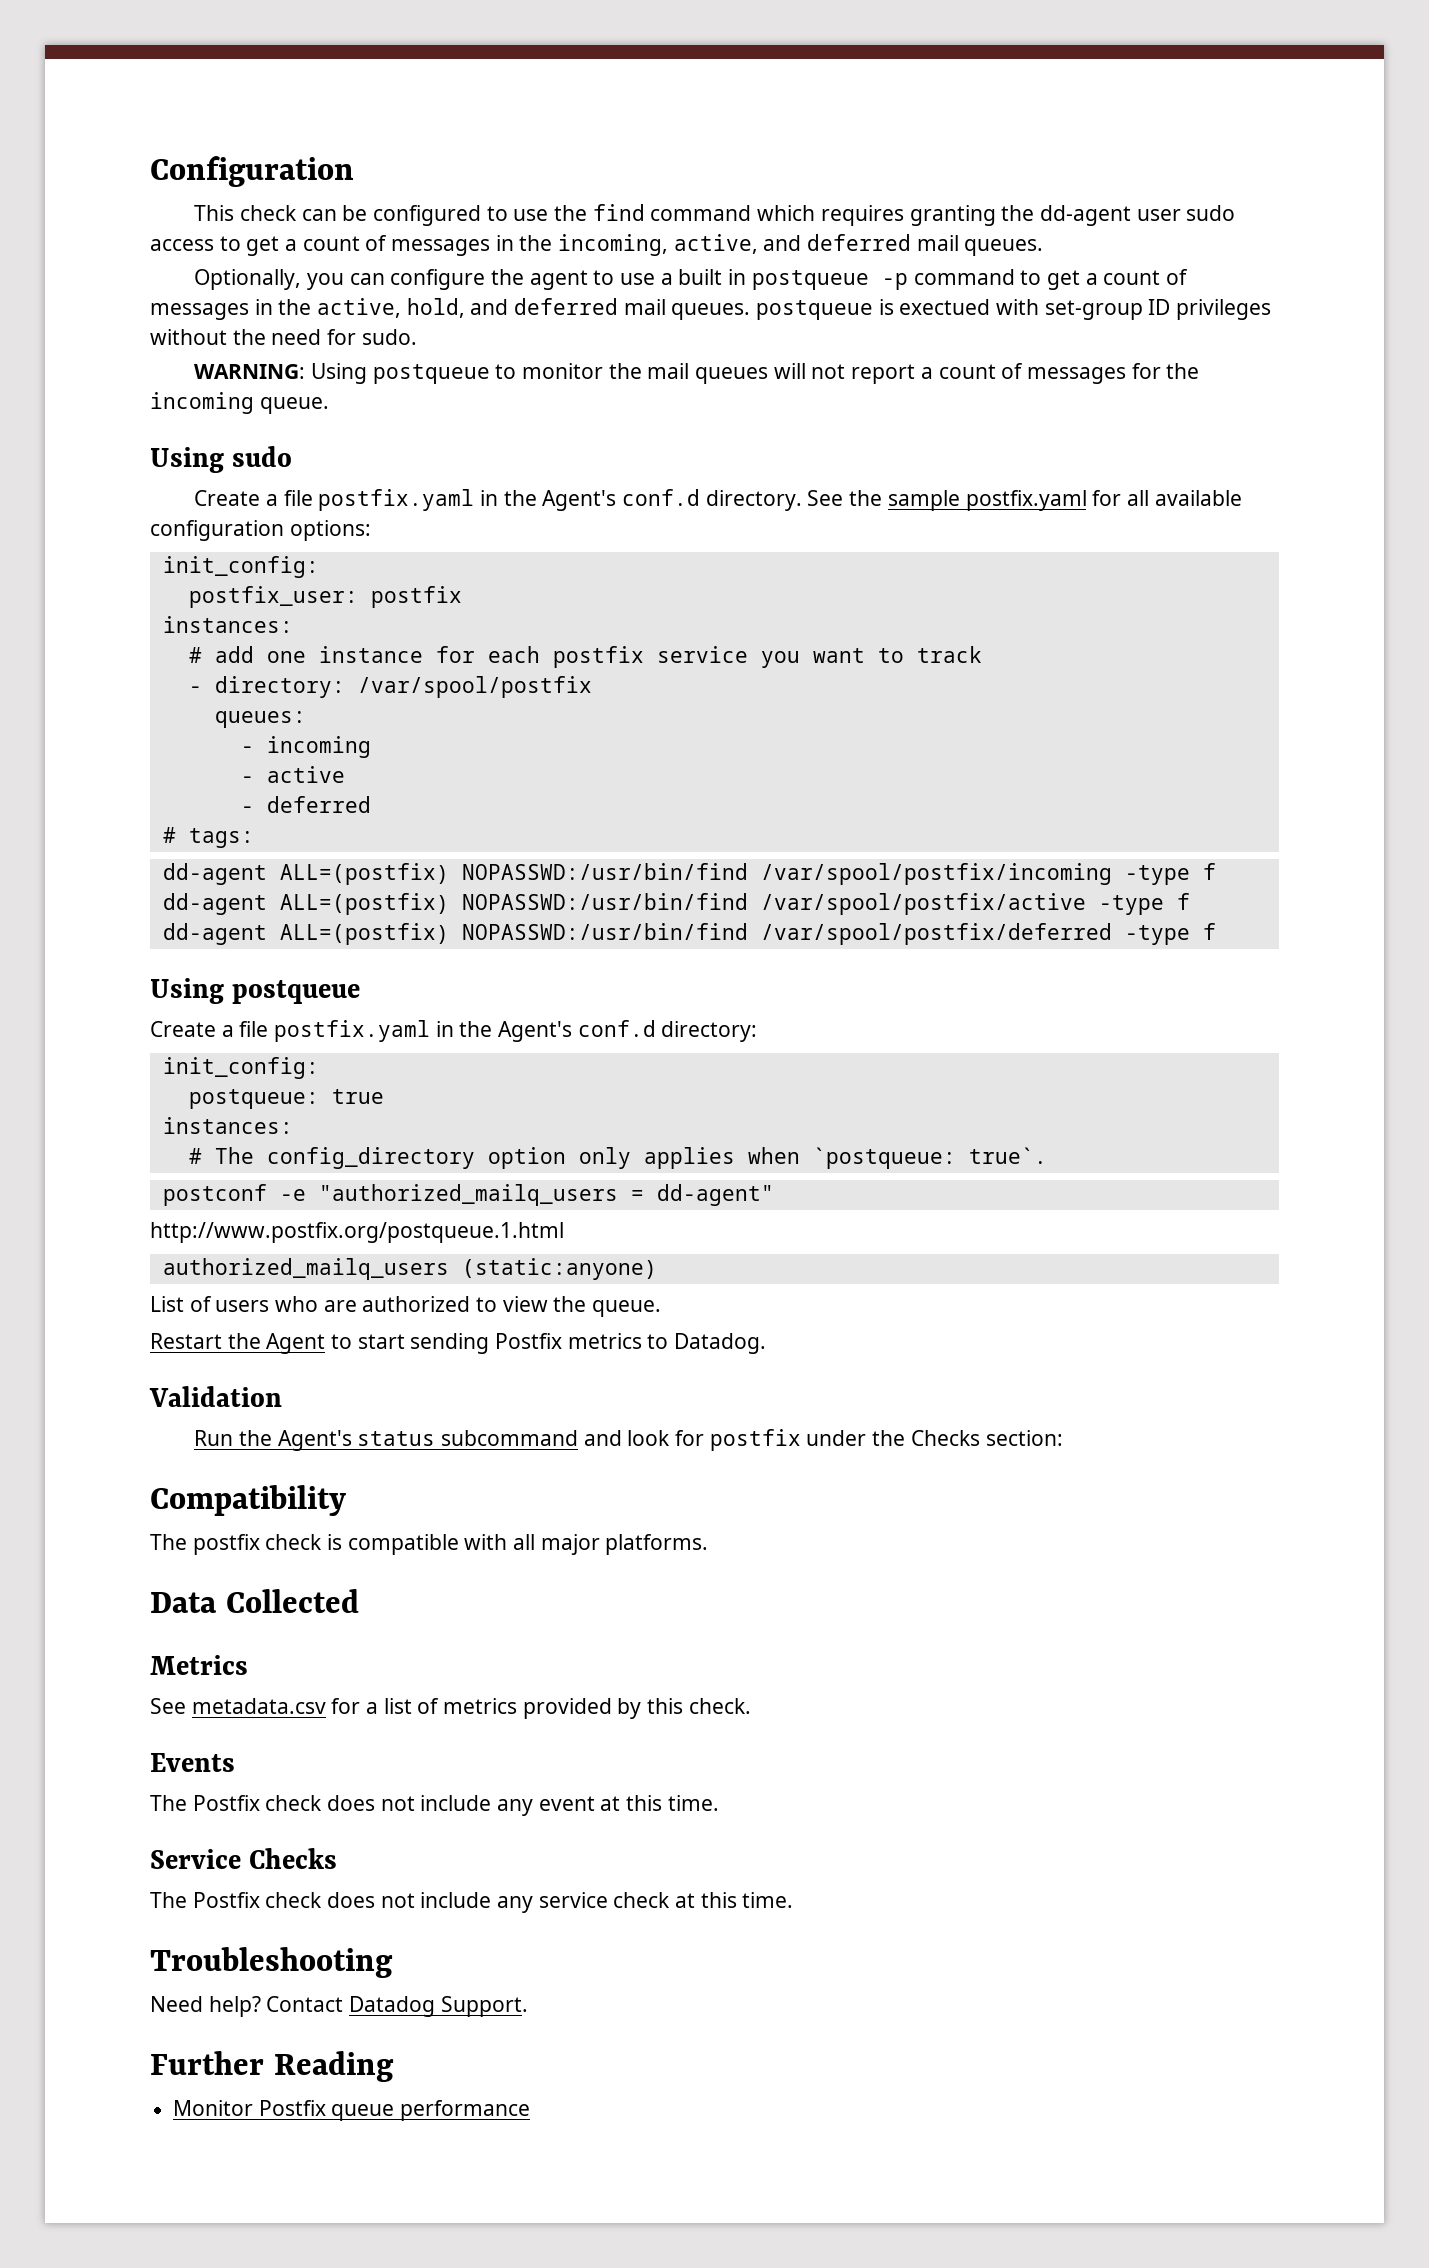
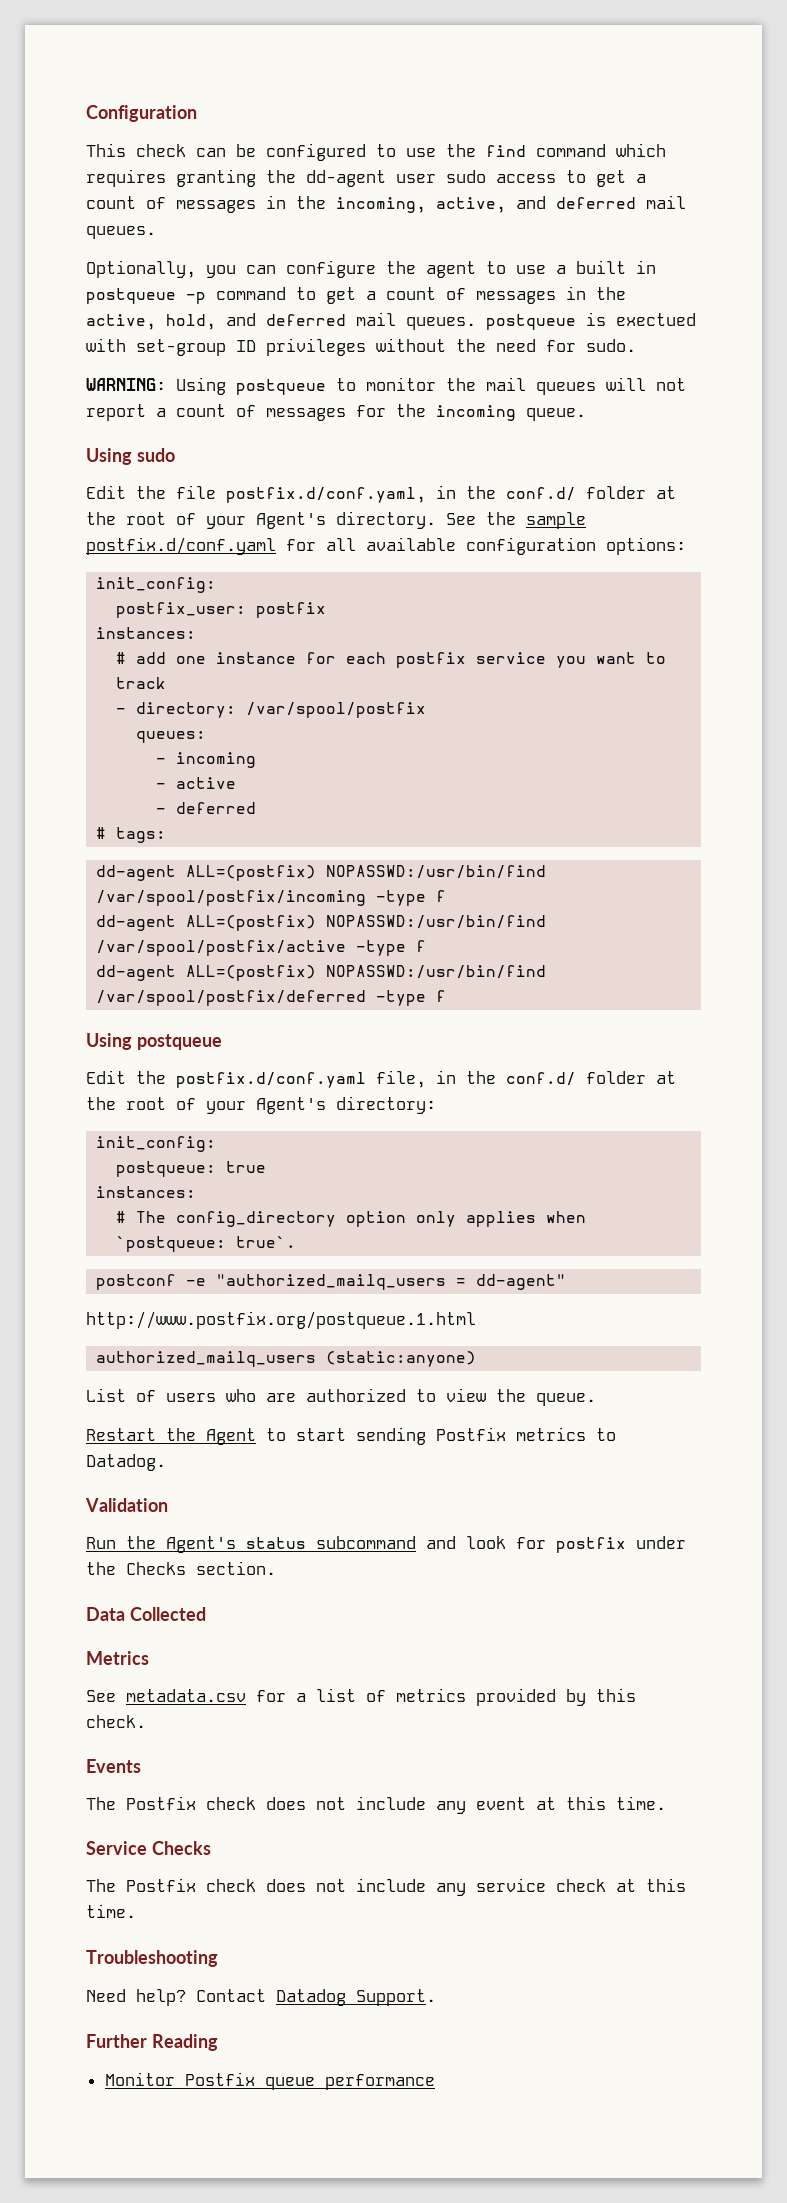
- Create a file postfix.yaml in the Agent's conf.d directory.
+ Edit the file postfix.d/conf.yaml, in the conf.d/ folder at the root of your Agent's directory.
- See the sample postfix.yaml for all available configuration options:
+ See the sample postfix.d/conf.yaml for all available configuration options:
- Create a file postfix.yaml in the Agent's conf.d directory:
+ Edit the postfix.d/conf.yaml file, in the conf.d/ folder at the root of your Agent's directory:
- Run the Agent's status subcommand and look for postfix under the Checks section:
- Compatibility
- The postfix check is compatible with all major platforms.
+ Run the Agent's status subcommand and look for postfix under the Checks section.

